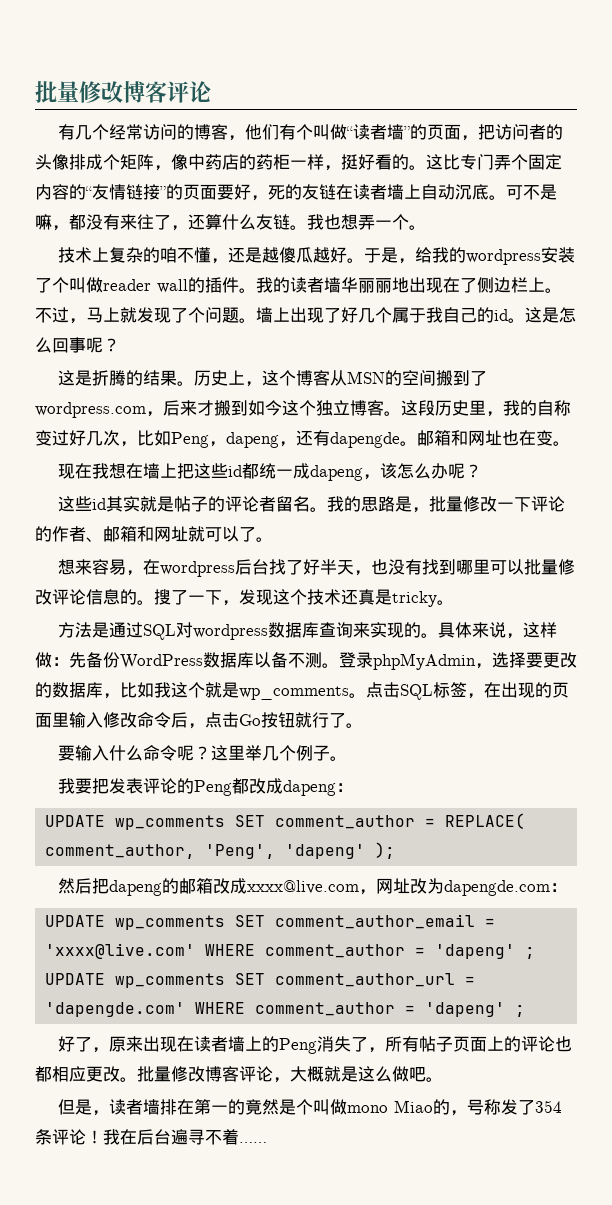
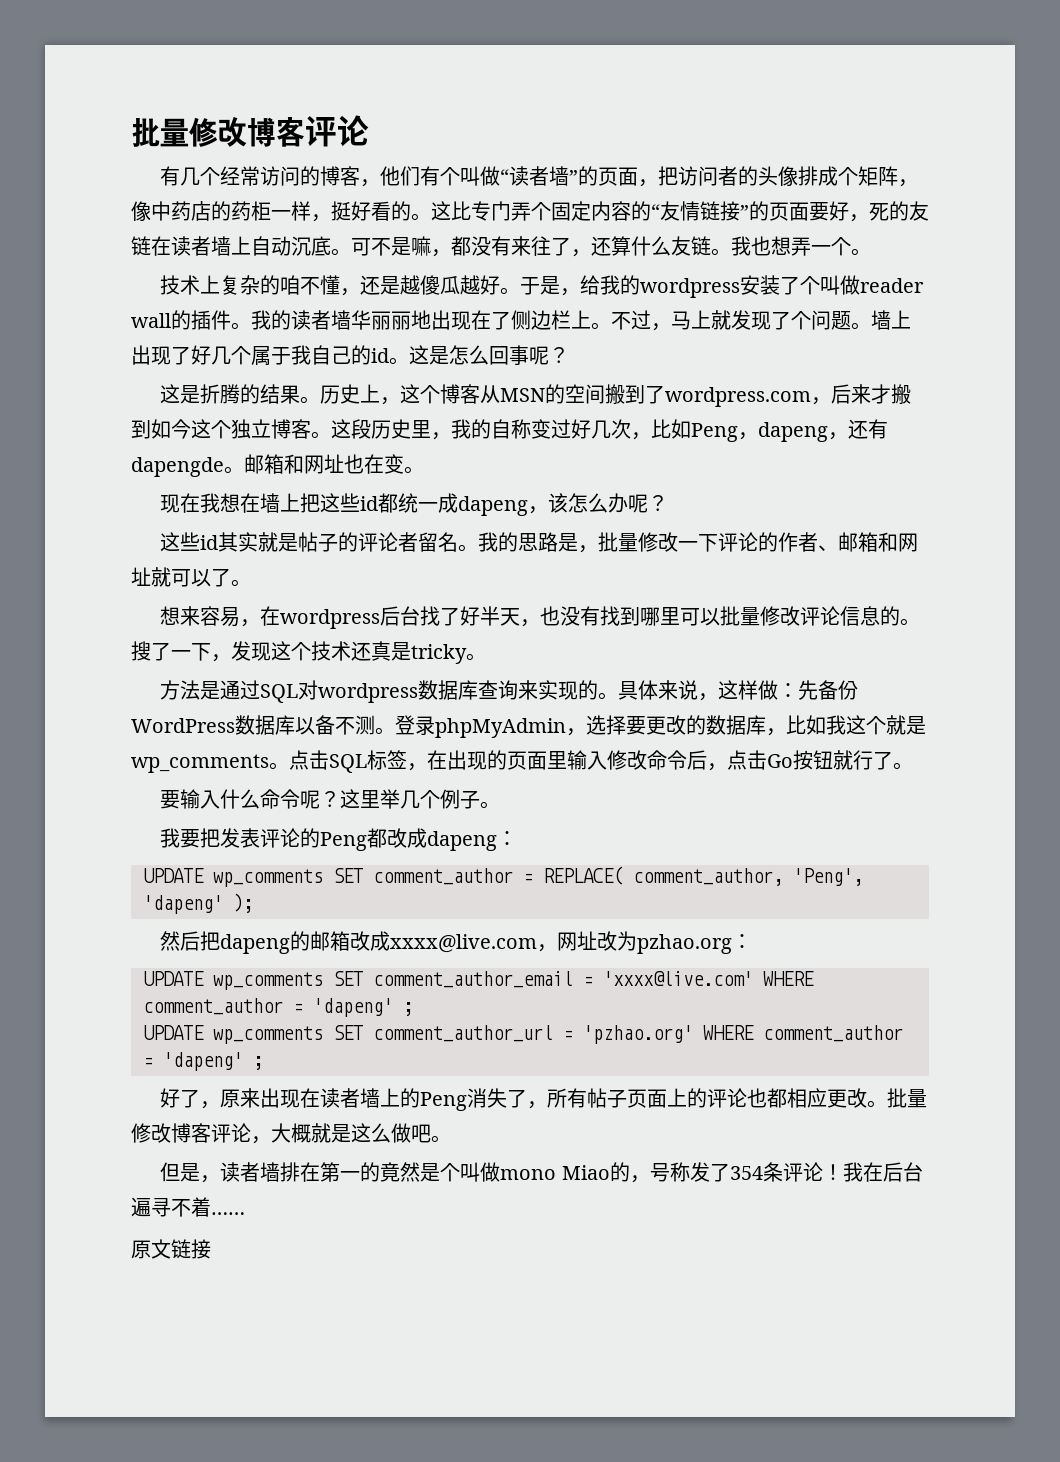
- 然后把dapeng的邮箱改成xxxx@live.com，网址改为dapengde.com：
+ 然后把dapeng的邮箱改成xxxx@live.com，网址改为pzhao.org：
- UPDATE wp_comments SET comment_author_url = 'dapengde.com' WHERE comment_author = 'dapeng' ;
+ UPDATE wp_comments SET comment_author_url = 'pzhao.org' WHERE comment_author = 'dapeng' ;
+ 原文链接

